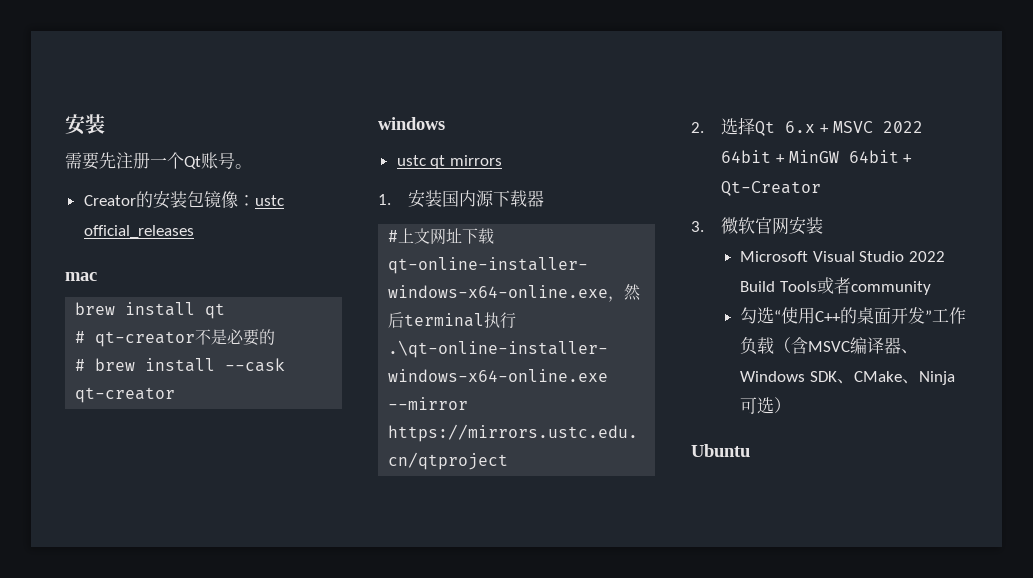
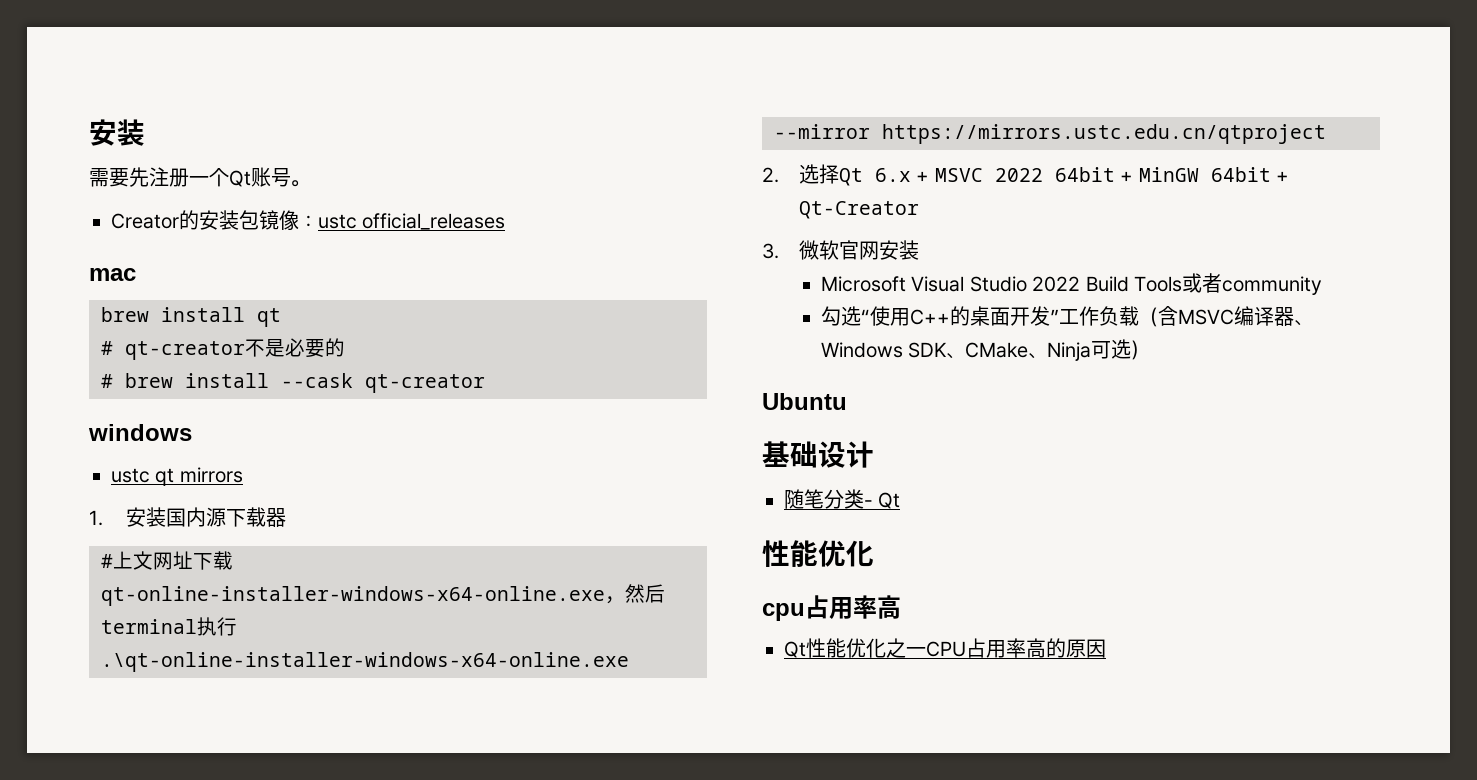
+ 基础设计
+ 随笔分类- Qt
+ 性能优化
+ cpu占用率高
+ Qt性能优化之一CPU占用率高的原因

